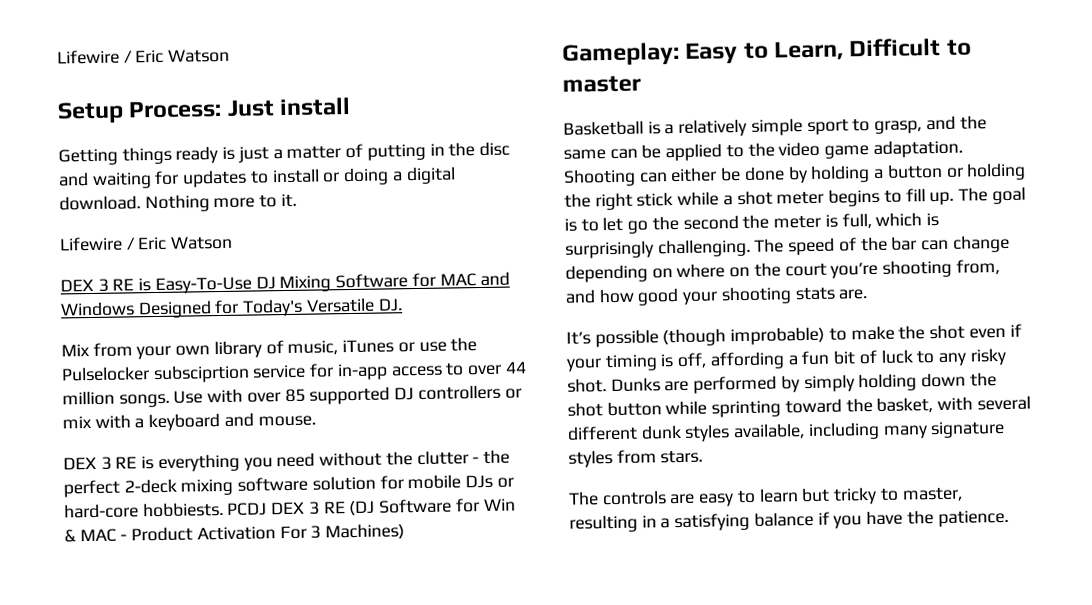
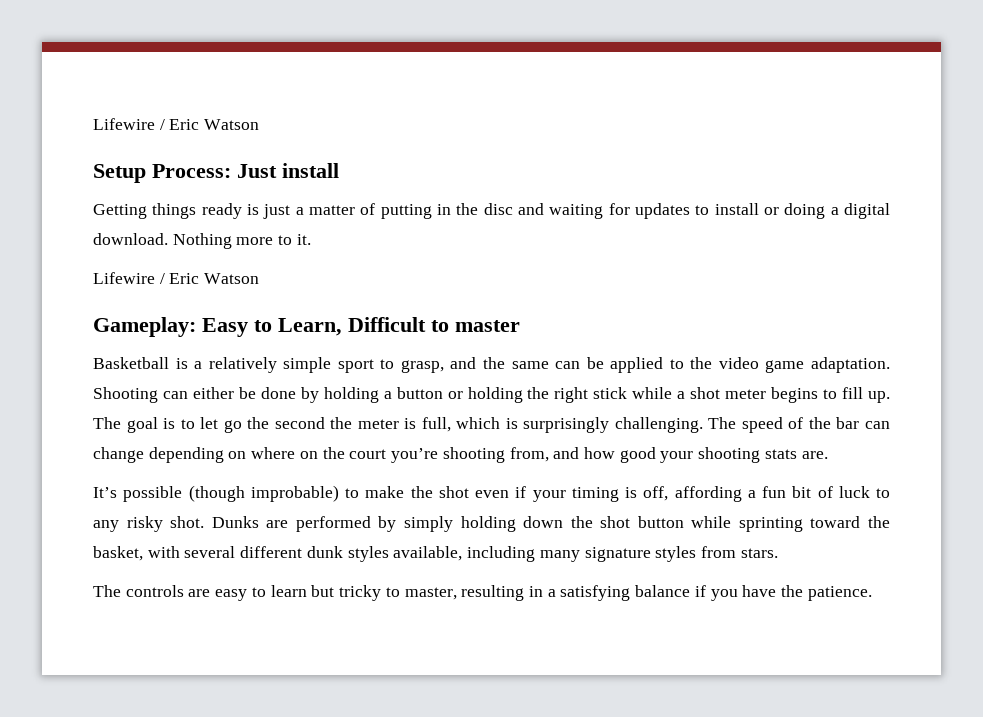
- DEX 3 RE is Easy-To-Use DJ Mixing Software for MAC and Windows Designed for Today's Versatile DJ.
- Mix from your own library of music, iTunes or use the Pulselocker subsciprtion service for in-app access to over 44 million songs. Use with over 85 supported DJ controllers or mix with a keyboard and mouse.
- DEX 3 RE is everything you need without the clutter - the perfect 2-deck mixing software solution for mobile DJs or hard-core hobbiests. PCDJ DEX 3 RE (DJ Software for Win & MAC - Product Activation For 3 Machines)

